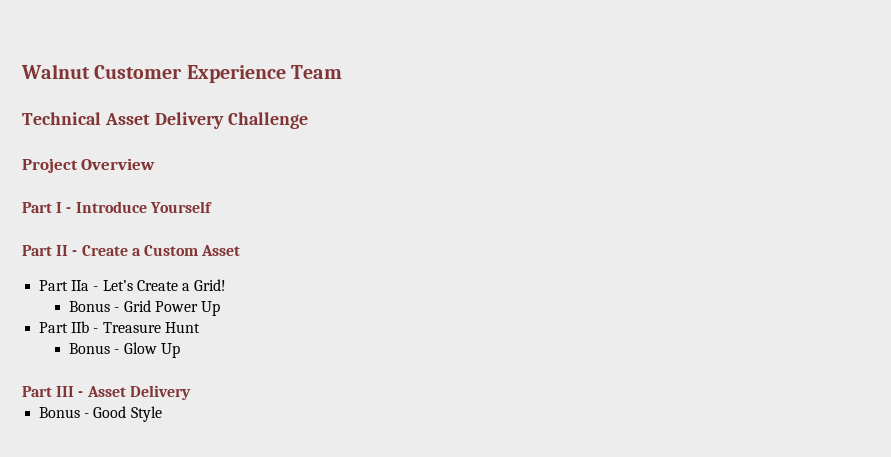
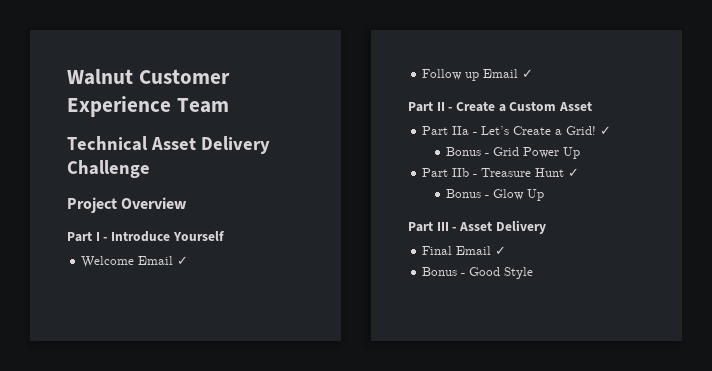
+ Welcome Email ✓
+ Follow up Email ✓
- Part IIa - Let’s Create a Grid!
+ Part IIa - Let’s Create a Grid! ✓
- Part IIb - Treasure Hunt
+ Part IIb - Treasure Hunt ✓
+ Final Email ✓

